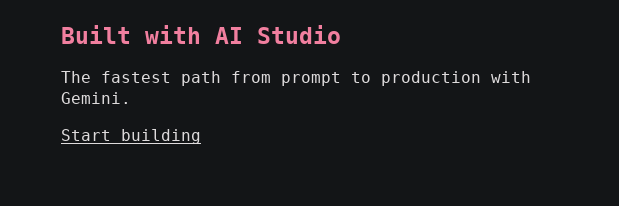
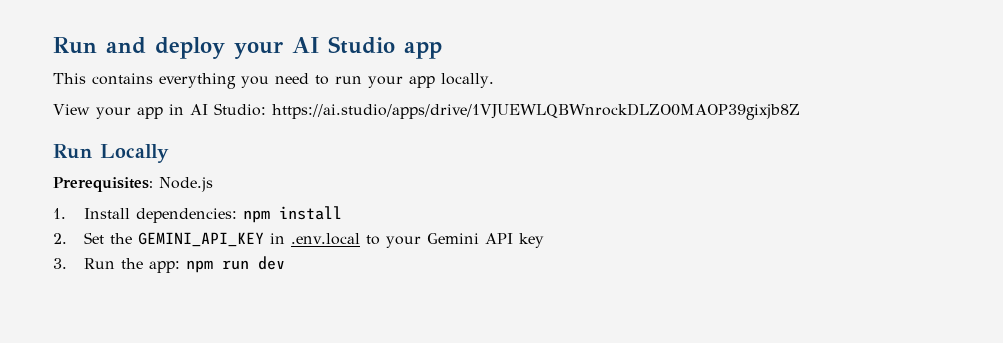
- Built with AI Studio
- The fastest path from prompt to production with Gemini.
- Start building
+ Run and deploy your AI Studio app
+ This contains everything you need to run your app locally.
+ View your app in AI Studio: https://ai.studio/apps/drive/1VJUEWLQBWnrockDLZO0MAOP39gixjb8Z
+ Run Locally
+ Prerequisites: Node.js
+ 1. Install dependencies: npm install
+ 2. Set the GEMINI_API_KEY in .env.local to your Gemini API key
+ 3. Run the app: npm run dev

